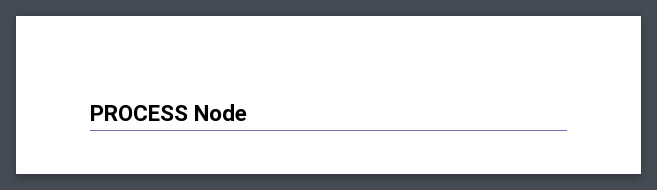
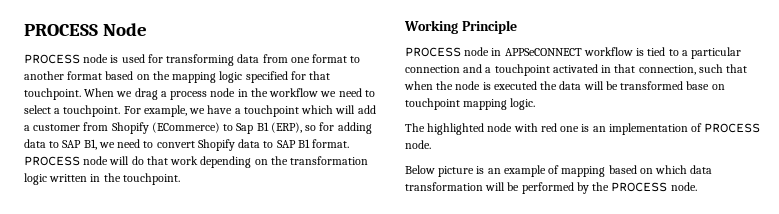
+ PROCESS node is used for transforming data from one format to another format based on the mapping logic specified for that touchpoint. When we drag a process node in the workflow we need to select a touchpoint. For example, we have a touchpoint which will add a customer from Shopify (ECommerce) to Sap B1 (ERP), so for adding data to SAP B1, we need to convert Shopify data to SAP B1 format. PROCESS node will do that work depending on the transformation logic written in the touchpoint.
+ Working Principle
+ PROCESS node in APPSeCONNECT workflow is tied to a particular connection and a touchpoint activated in that connection, such that when the node is executed the data will be transformed base on touchpoint mapping logic.
+ The highlighted node with red one is an implementation of PROCESS node.
+ Below picture is an example of mapping based on which data transformation will be performed by the PROCESS node.

